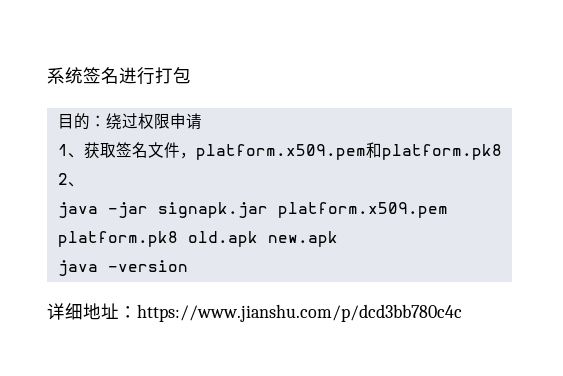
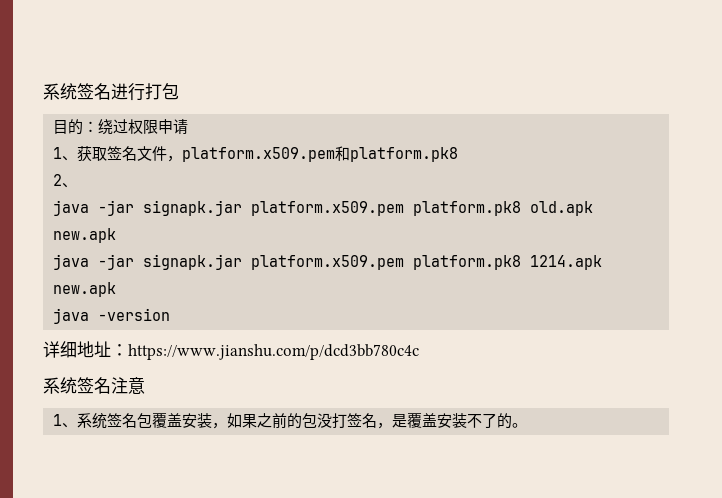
+ java -jar signapk.jar platform.x509.pem platform.pk8 1214.apk new.apk
+ 系统签名注意
+ 1、系统签名包覆盖安装，如果之前的包没打签名，是覆盖安装不了的。

